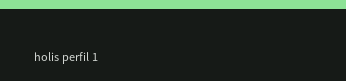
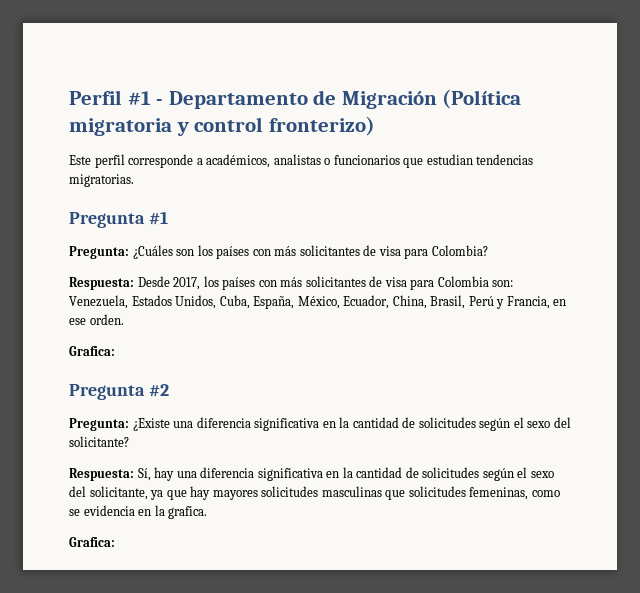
- holis perfil 1
+ Perfil #1 - Departamento de Migración (Política migratoria y control fronterizo)
+ Este perfil corresponde a académicos, analistas o funcionarios que estudian tendencias migratorias.
+ Pregunta #1
+ Pregunta: ¿Cuáles son los países con más solicitantes de visa para Colombia?
+ Respuesta: Desde 2017, los países con más solicitantes de visa para Colombia son: Venezuela, Estados Unidos, Cuba, España, México, Ecuador, China, Brasil, Perú y Francia, en ese orden.
+ Grafica:
+ Pregunta #2
+ Pregunta: ¿Existe una diferencia significativa en la cantidad de solicitudes según el sexo del solicitante?
+ Respuesta: Sí, hay una diferencia significativa en la cantidad de solicitudes según el sexo del solicitante, ya que hay mayores solicitudes masculinas que solicitudes femeninas, como se evidencia en la grafica.
+ Grafica:

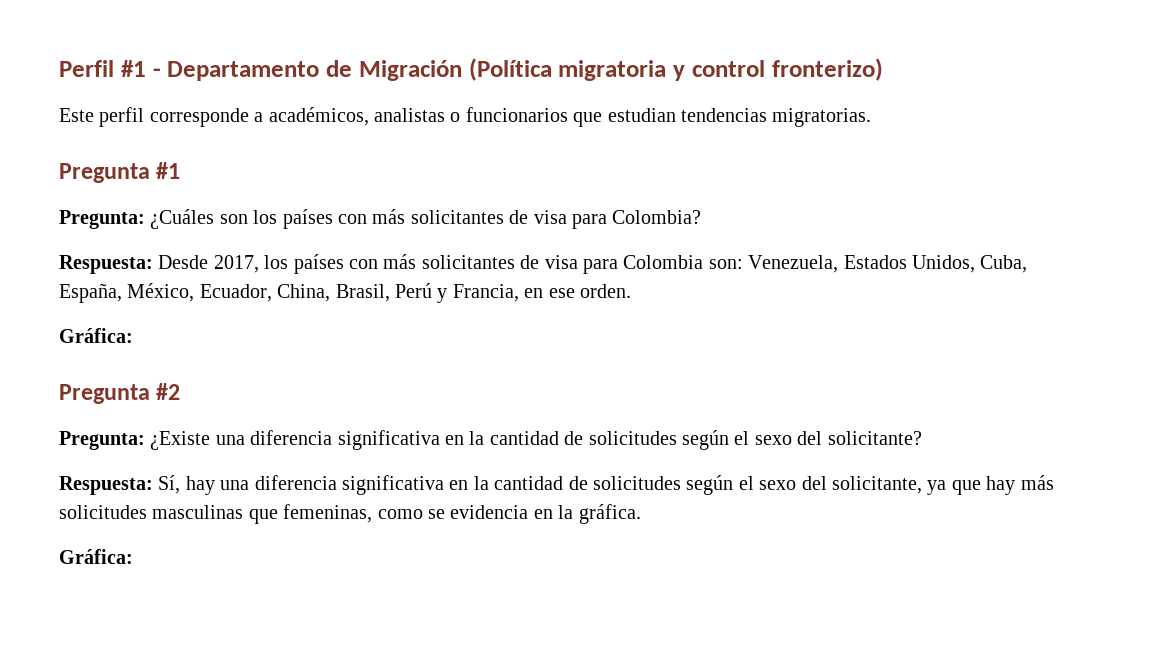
  Respuesta: Desde 2017, los países con más solicitantes de visa para Colombia son: Venezuela, Estados Unidos, Cuba, España, México, Ecuador, China, Brasil, Perú y Francia, en ese orden.
- Grafica:
+ Gráfica:
- Respuesta: Sí, hay una diferencia significativa en la cantidad de solicitudes según el sexo del solicitante, ya que hay mayores solicitudes masculinas que solicitudes femeninas, como se evidencia en la grafica.
- Grafica:
+ Respuesta: Sí, hay una diferencia significativa en la cantidad de solicitudes según el sexo del solicitante, ya que hay más solicitudes masculinas que femeninas, como se evidencia en la gráfica.
+ Gráfica:

